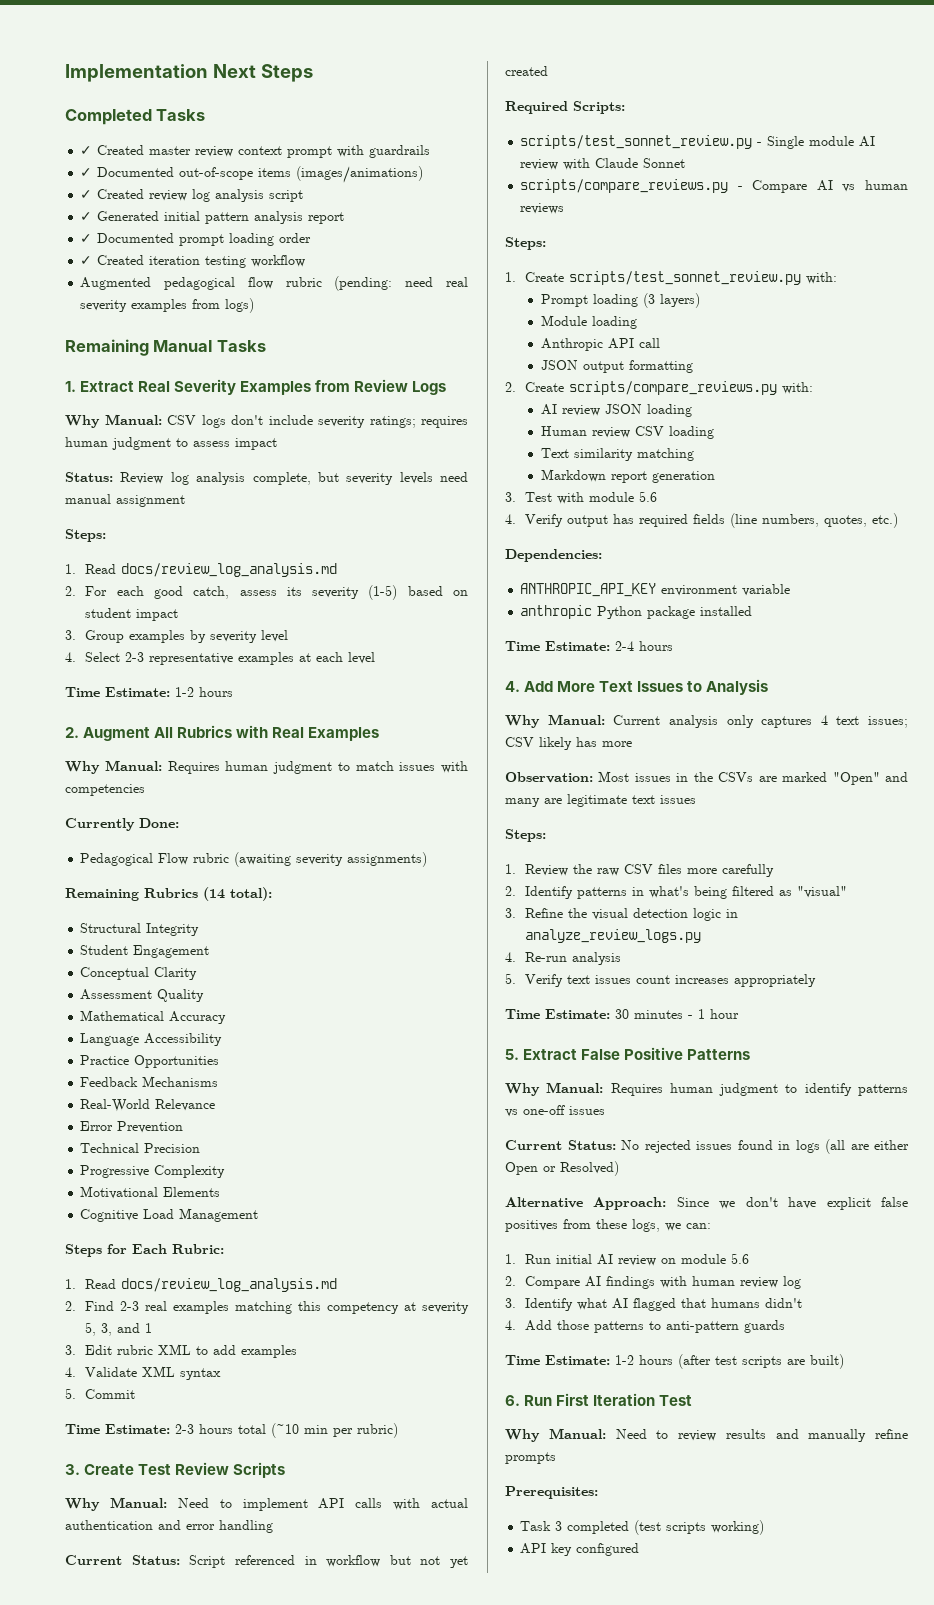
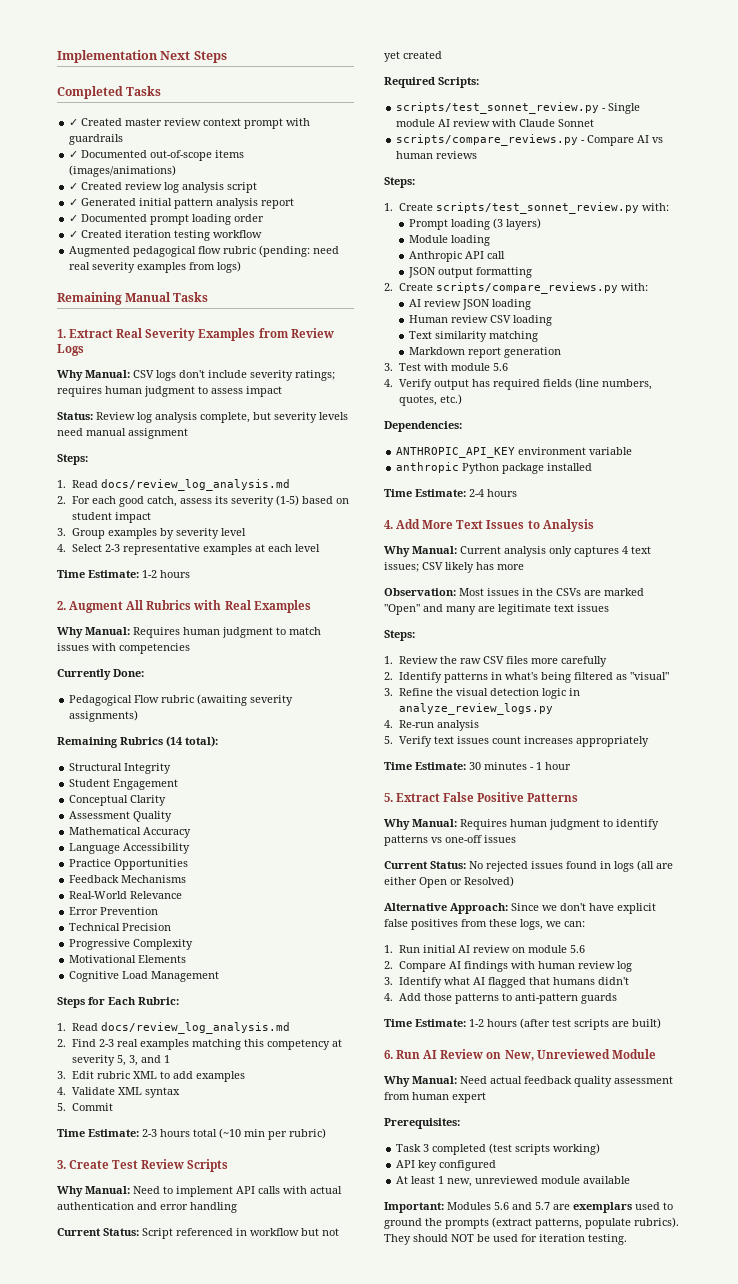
- 6. Run First Iteration Test
- Why Manual: Need to review results and manually refine prompts
+ 6. Run AI Review on New, Unreviewed Module
+ Why Manual: Need actual feedback quality assessment from human expert
+ At least 1 new, unreviewed module available
+ Important: Modules 5.6 and 5.7 are exemplars used to ground the prompts (extract patterns, populate rubrics). They should NOT be used for iteration testing.

